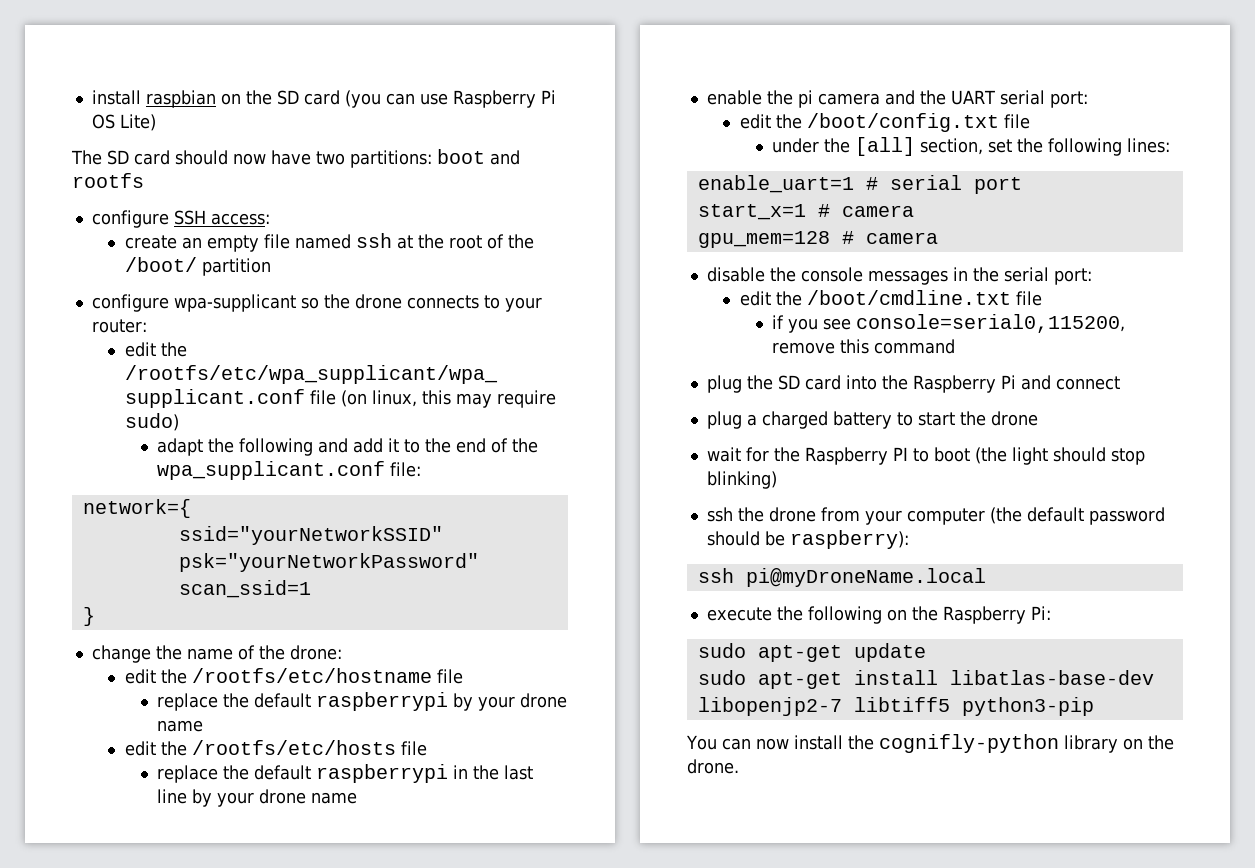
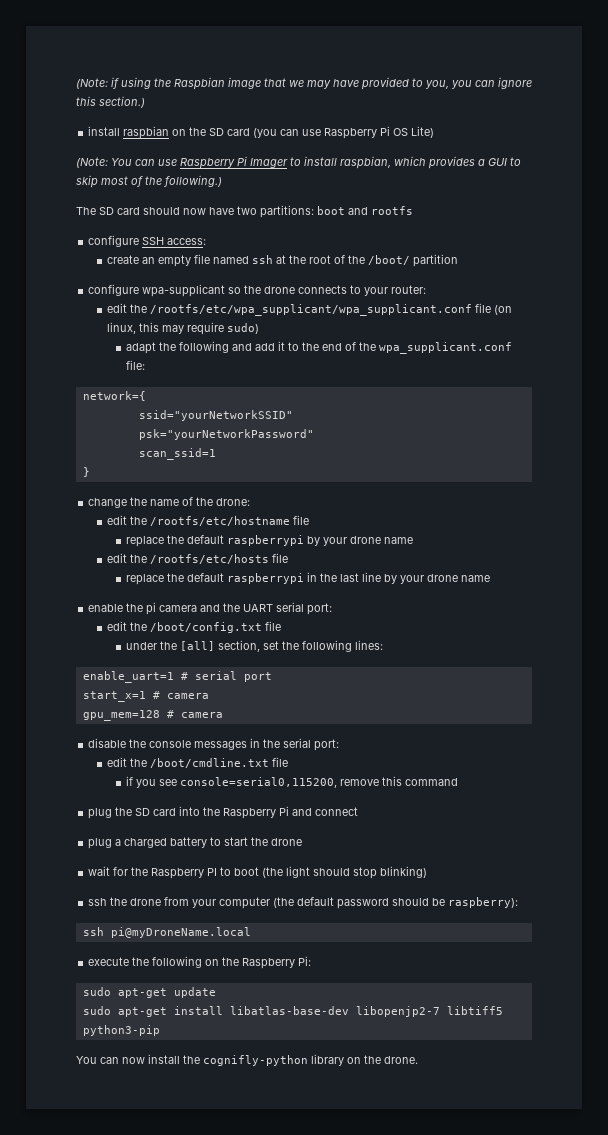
+ (Note: if using the Raspbian image that we may have provided to you, you can ignore this section.)
+ (Note: You can use Raspberry Pi Imager to install raspbian, which provides a GUI to skip most of the following.)

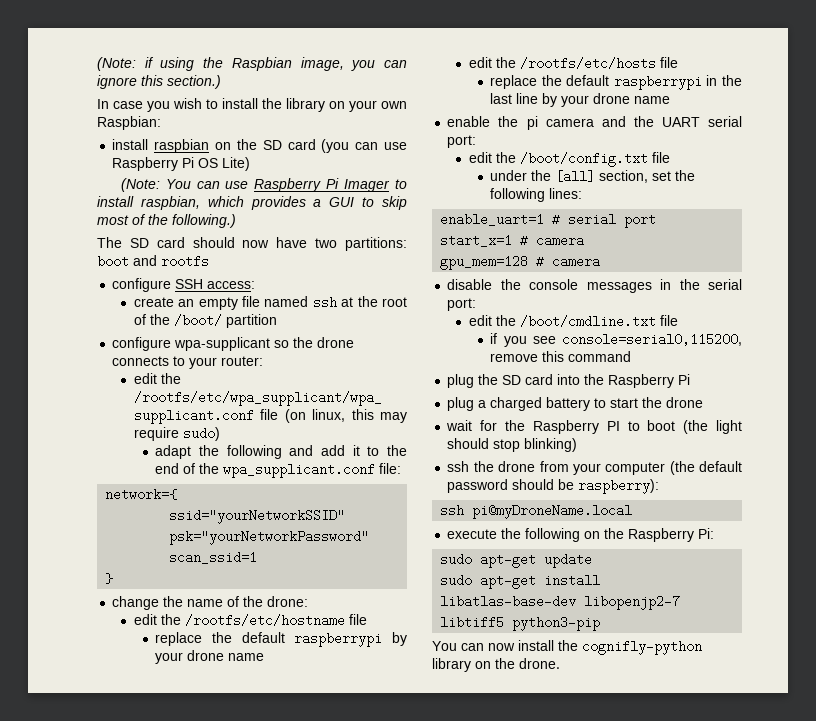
- (Note: if using the Raspbian image that we may have provided to you, you can ignore this section.)
+ (Note: if using the Raspbian image, you can ignore this section.)
+ In case you wish to install the library on your own Raspbian:
- plug the SD card into the Raspberry Pi and connect
+ plug the SD card into the Raspberry Pi

